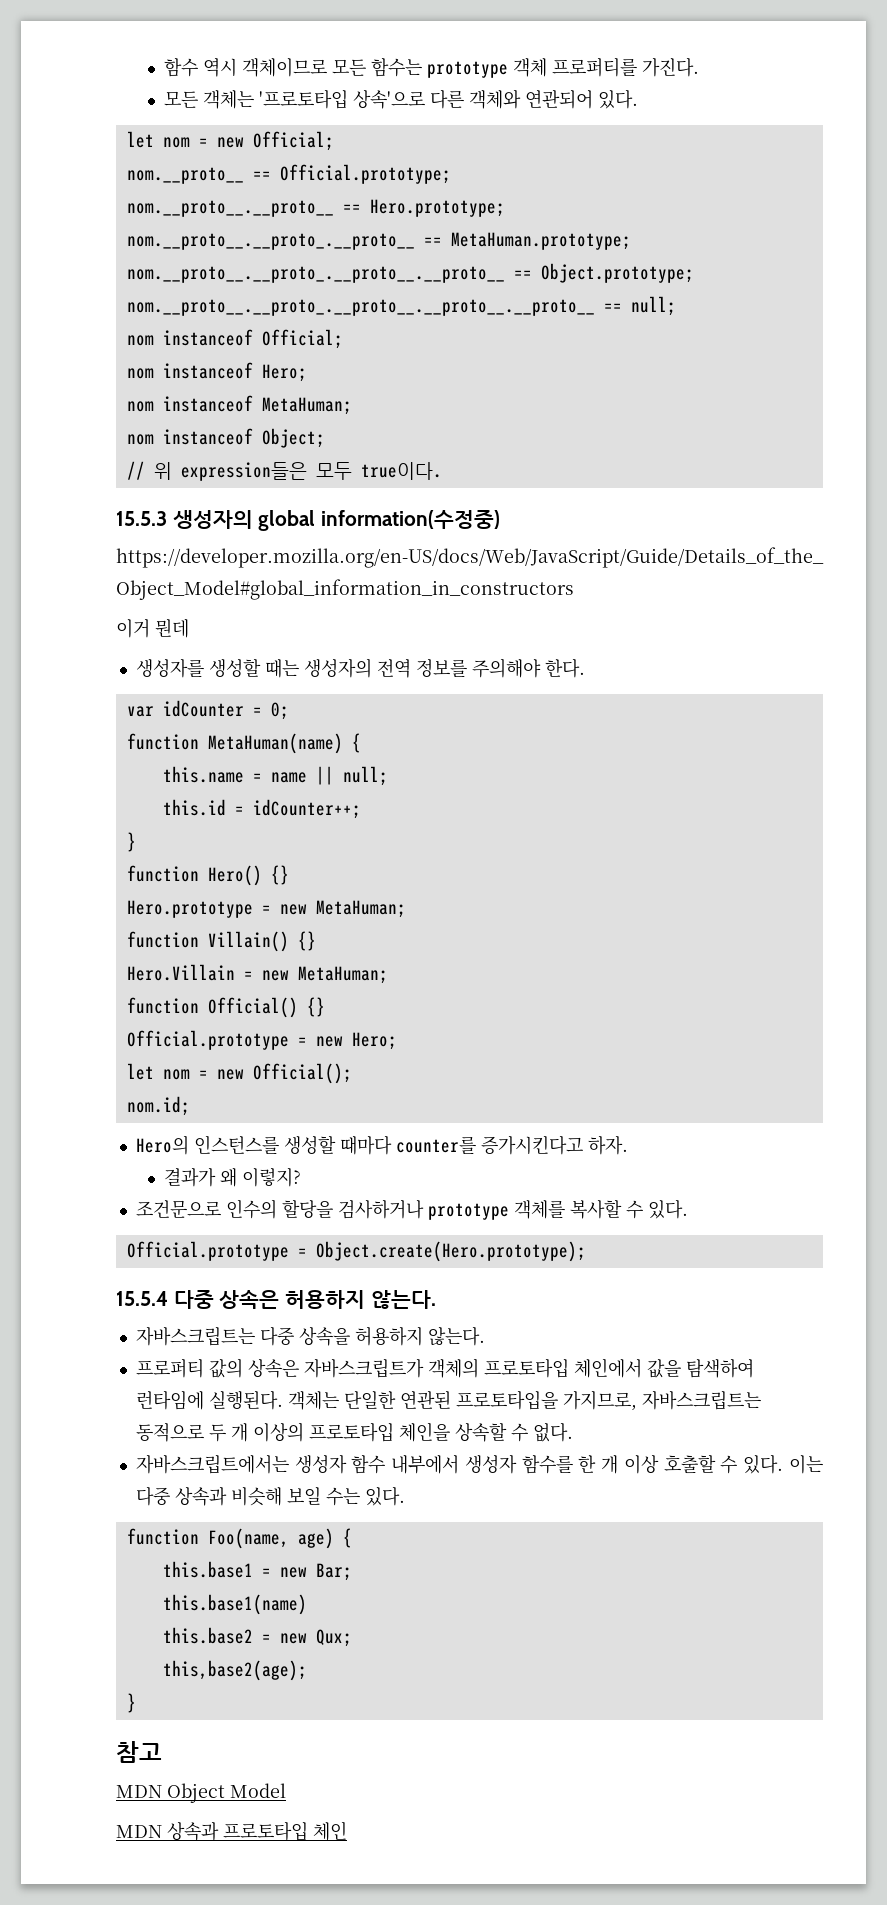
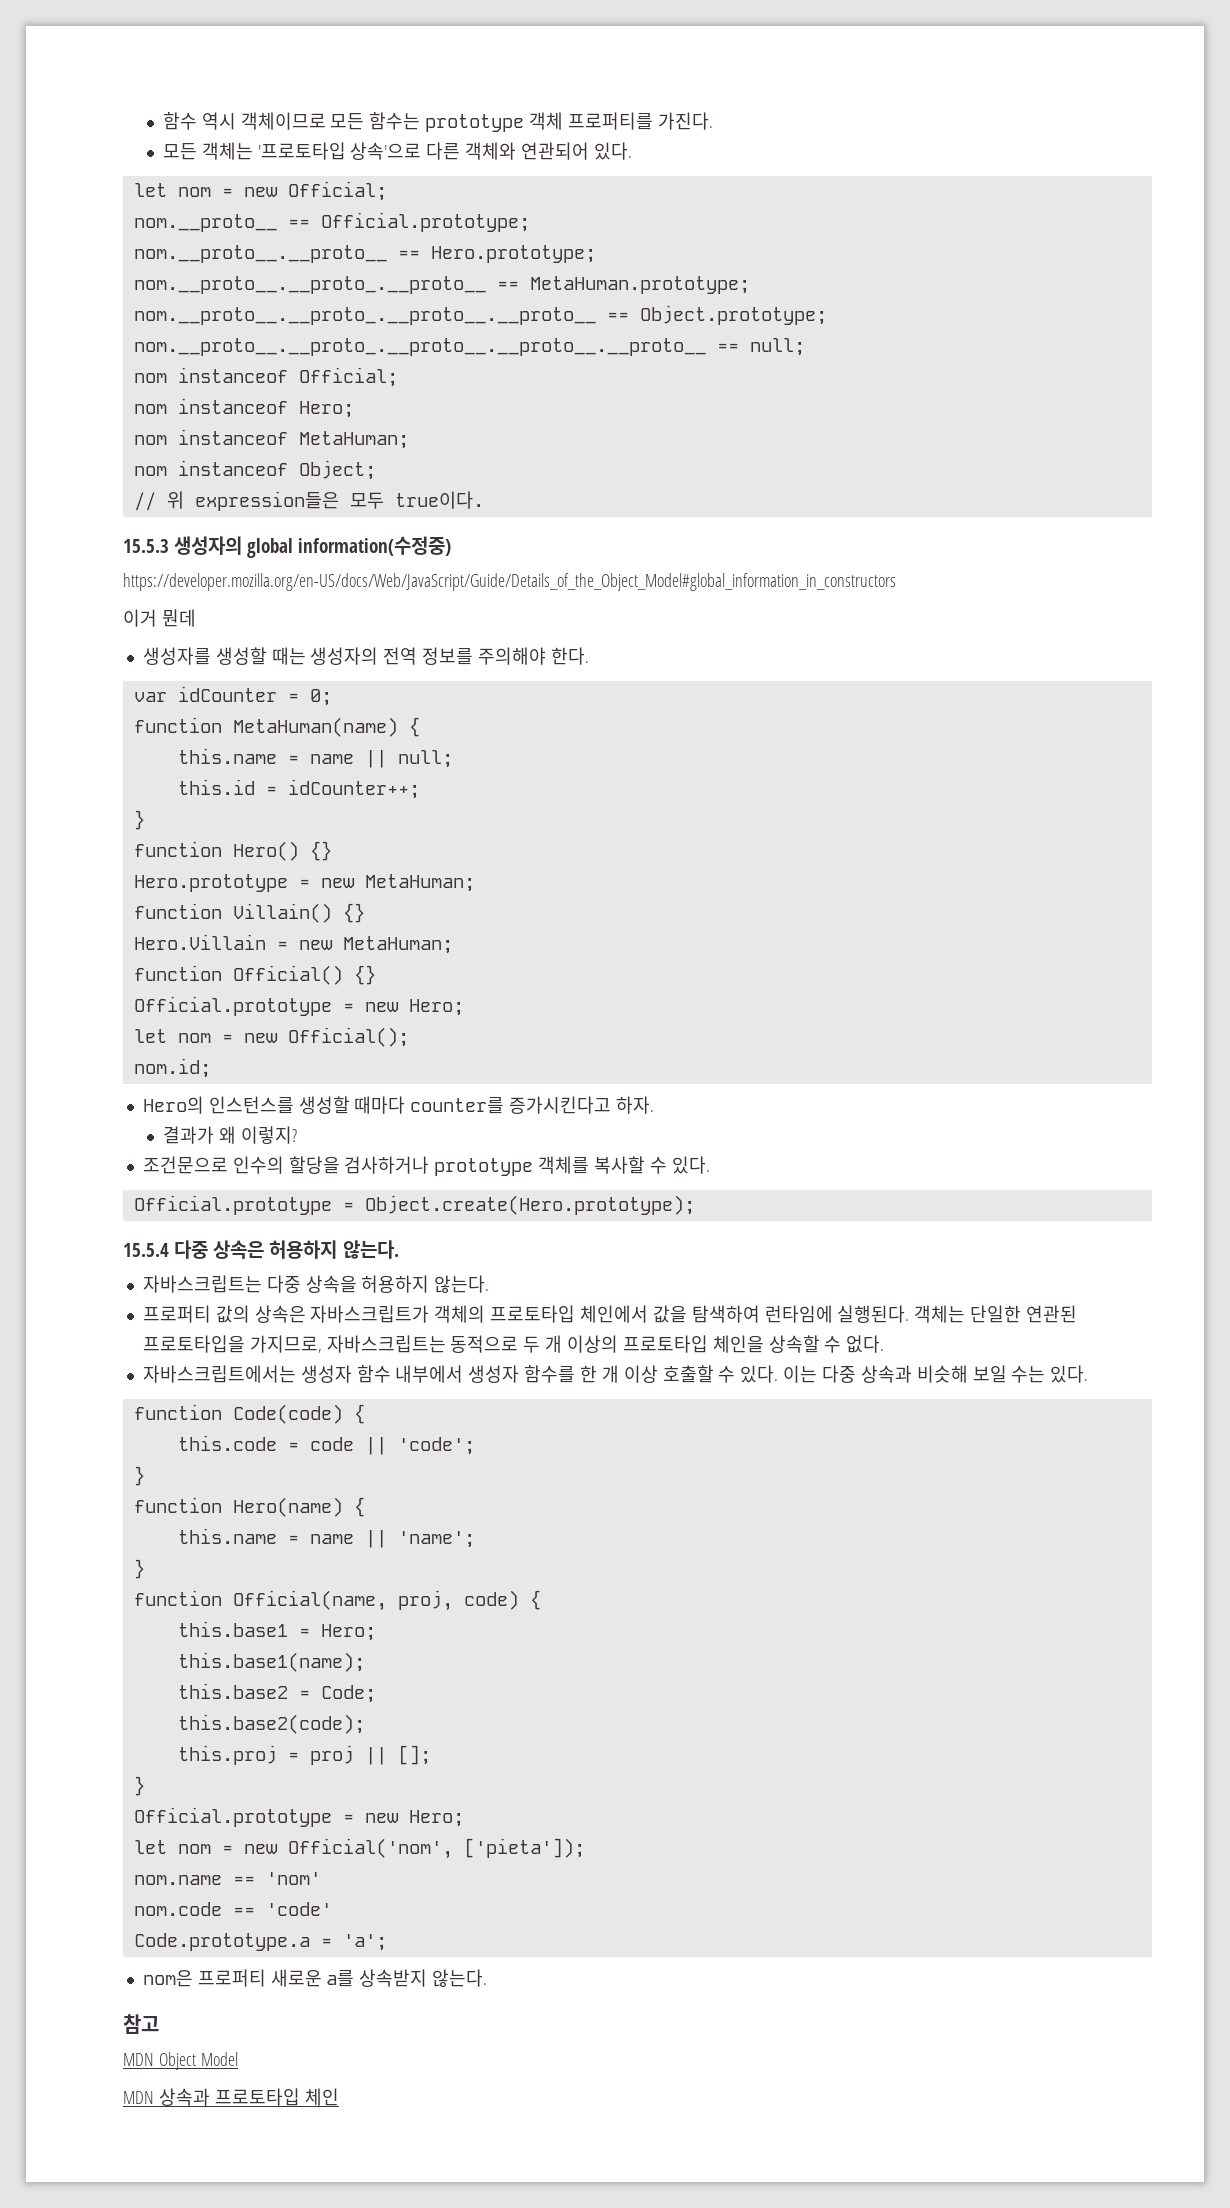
- function Foo(name, age) {
+ function Code(code) {
+ this.code = code || 'code';
+ }
+ function Hero(name) {
+ this.name = name || 'name';
+ }
+ function Official(name, proj, code) {
- this.base1 = new Bar;
- this.base1(name)
+ this.base1 = Hero;
+ this.base1(name);
- this.base2 = new Qux;
- this,base2(age);
+ this.base2 = Code;
+ this.base2(code);
+ this.proj = proj || [];
  }
+ Official.prototype = new Hero;
+ let nom = new Official('nom', ['pieta']);
+ nom.name == 'nom'
+ nom.code == 'code'
+ Code.prototype.a = 'a';
+ nom은 프로퍼티 새로운 a를 상속받지 않는다.

